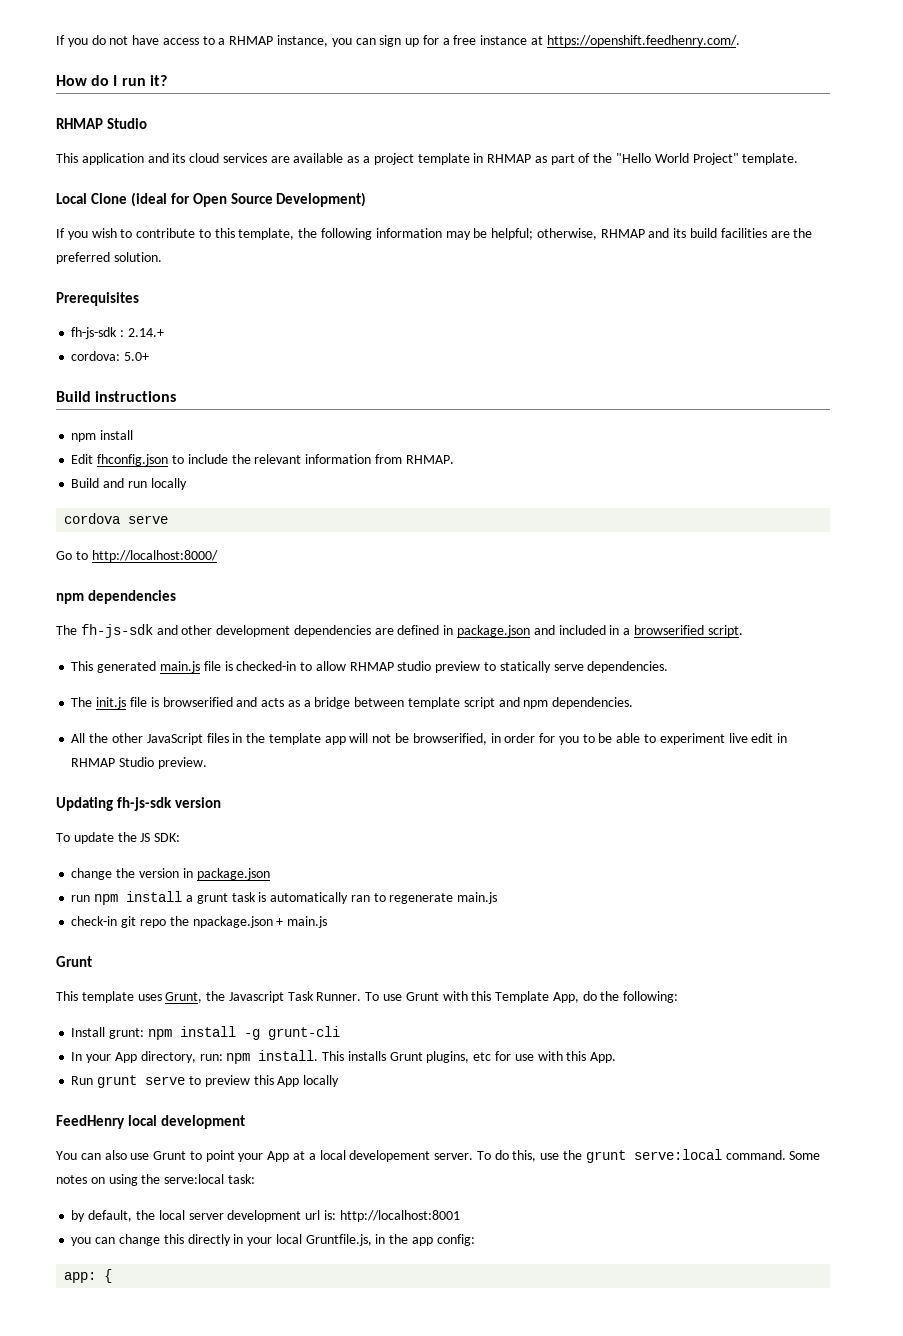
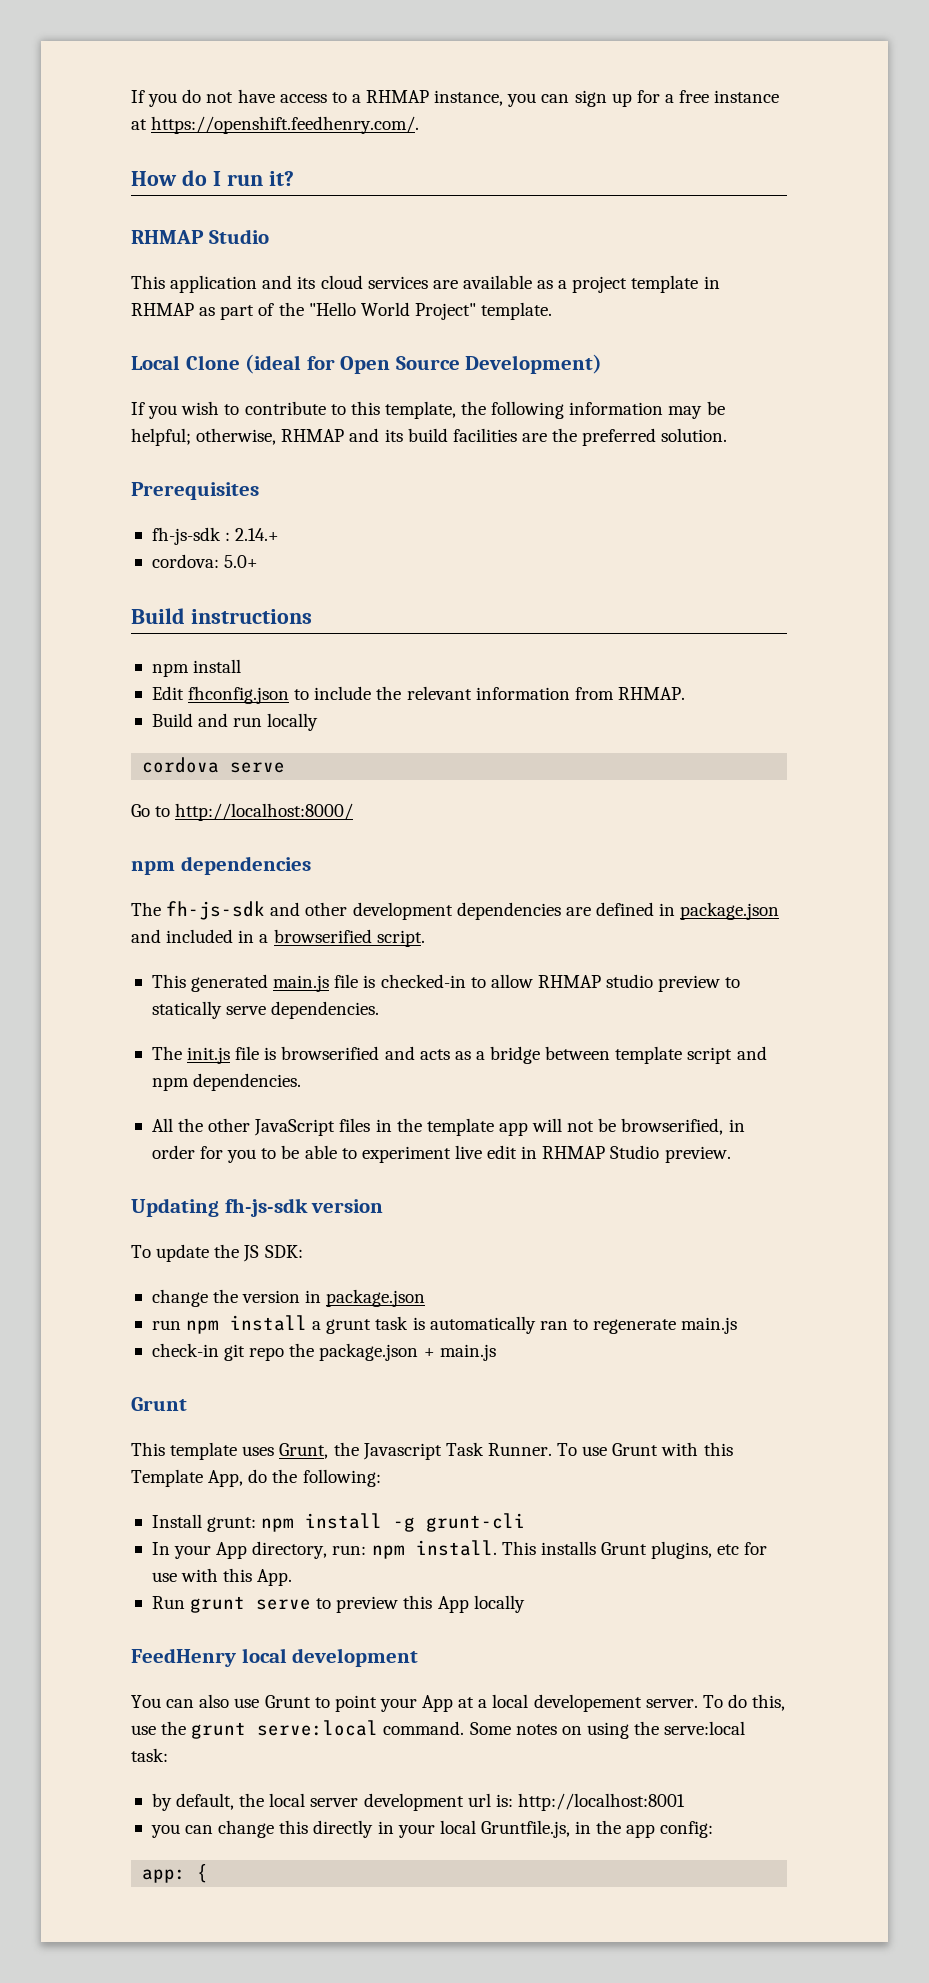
- check-in git repo the npackage.json + main.js
+ check-in git repo the package.json + main.js

